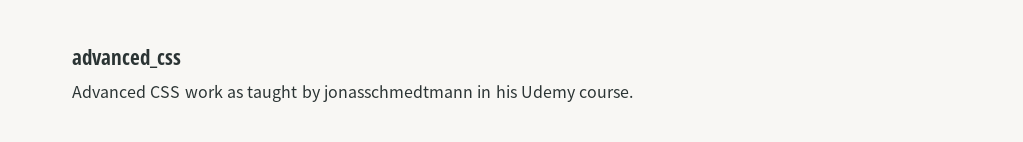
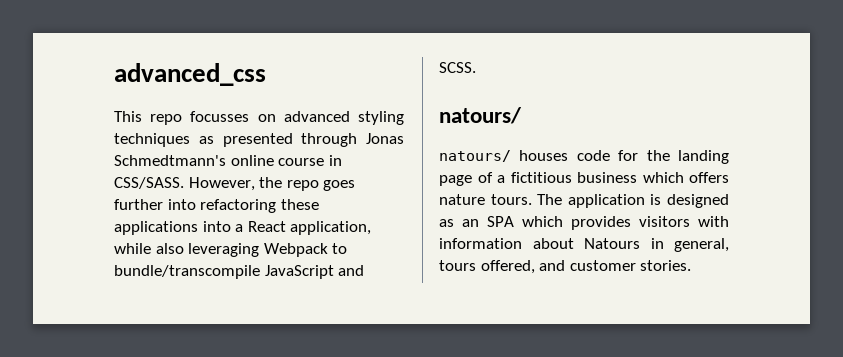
- Advanced CSS work as taught by jonasschmedtmann in his Udemy course.
+ This repo focusses on advanced styling techniques as presented through Jonas Schmedtmann's online course in CSS/SASS. However, the repo goes further into refactoring these applications into a React application, while also leveraging Webpack to bundle/transcompile JavaScript and SCSS.
+ natours/
+ natours/ houses code for the landing page of a fictitious business which offers nature tours. The application is designed as an SPA which provides visitors with information about Natours in general, tours offered, and customer stories.

